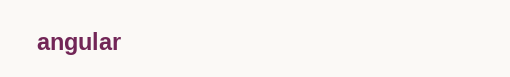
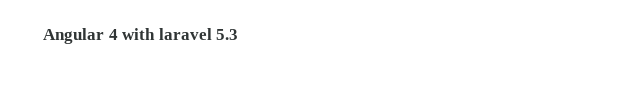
- angular
+ Angular 4 with laravel 5.3

